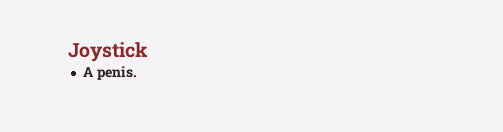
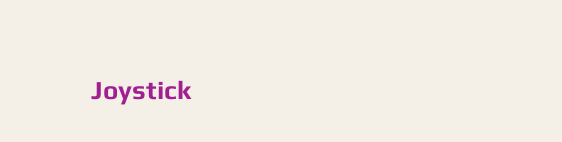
- A penis.

